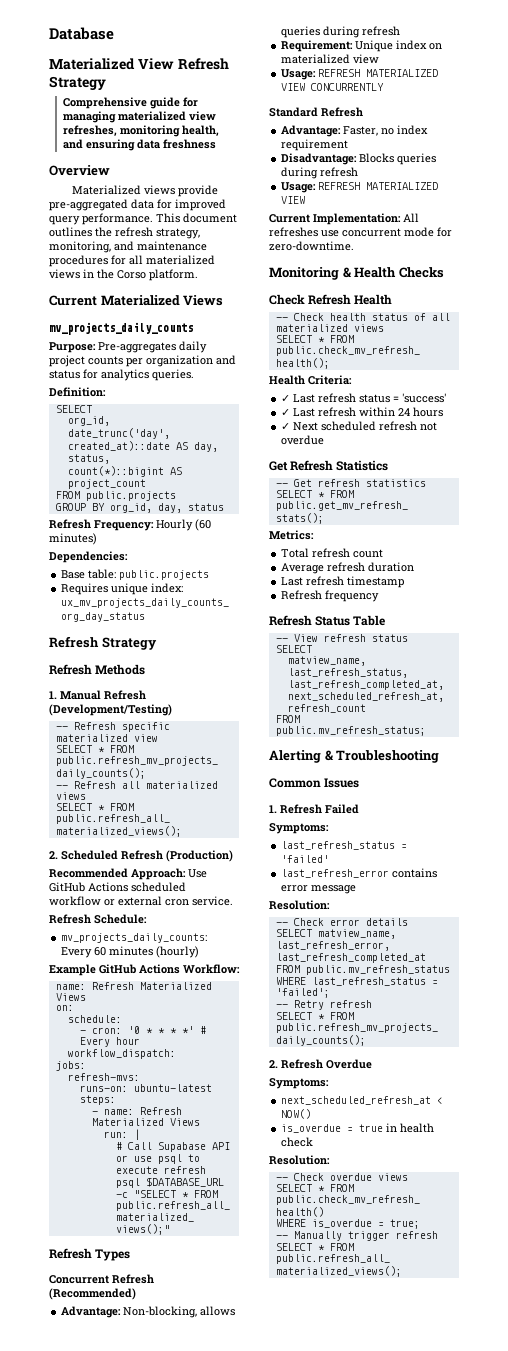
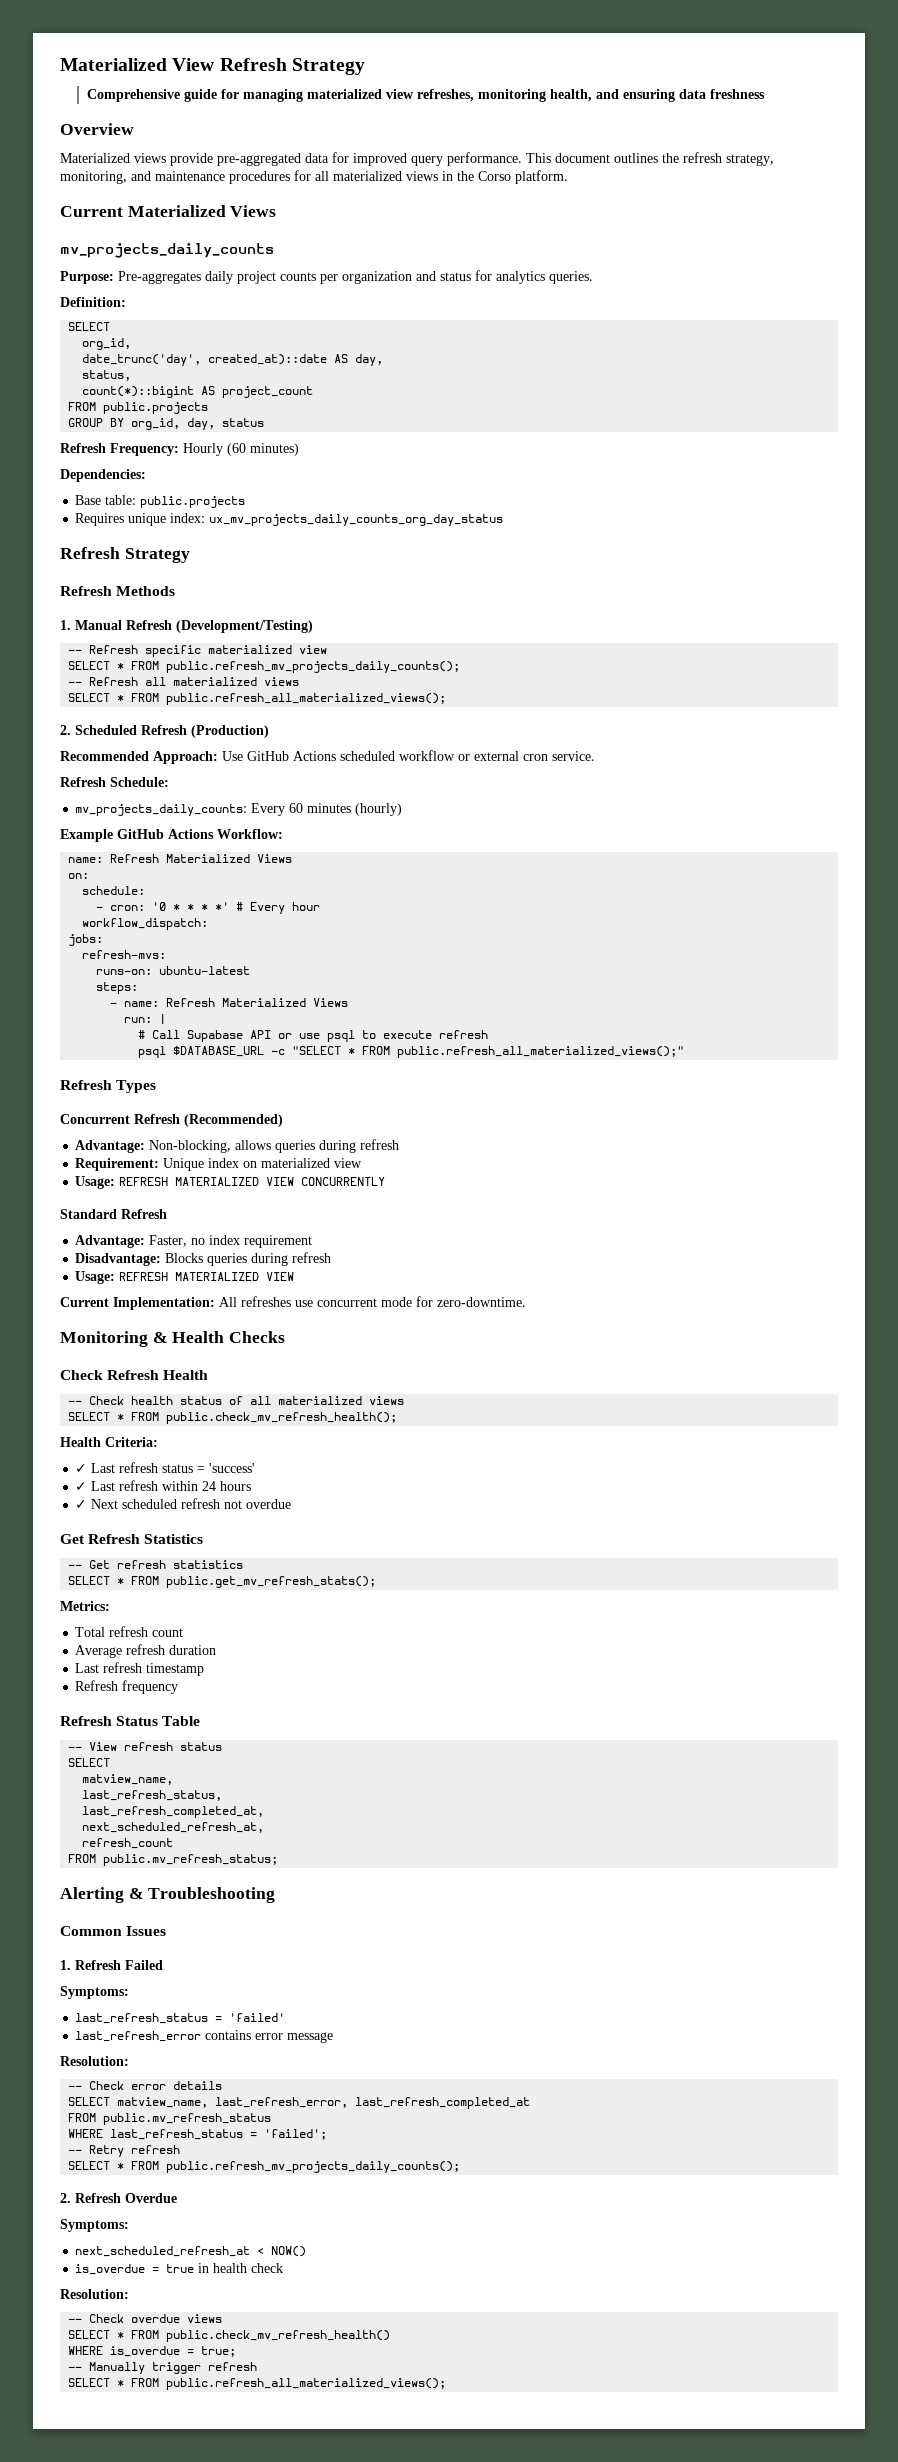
- Database

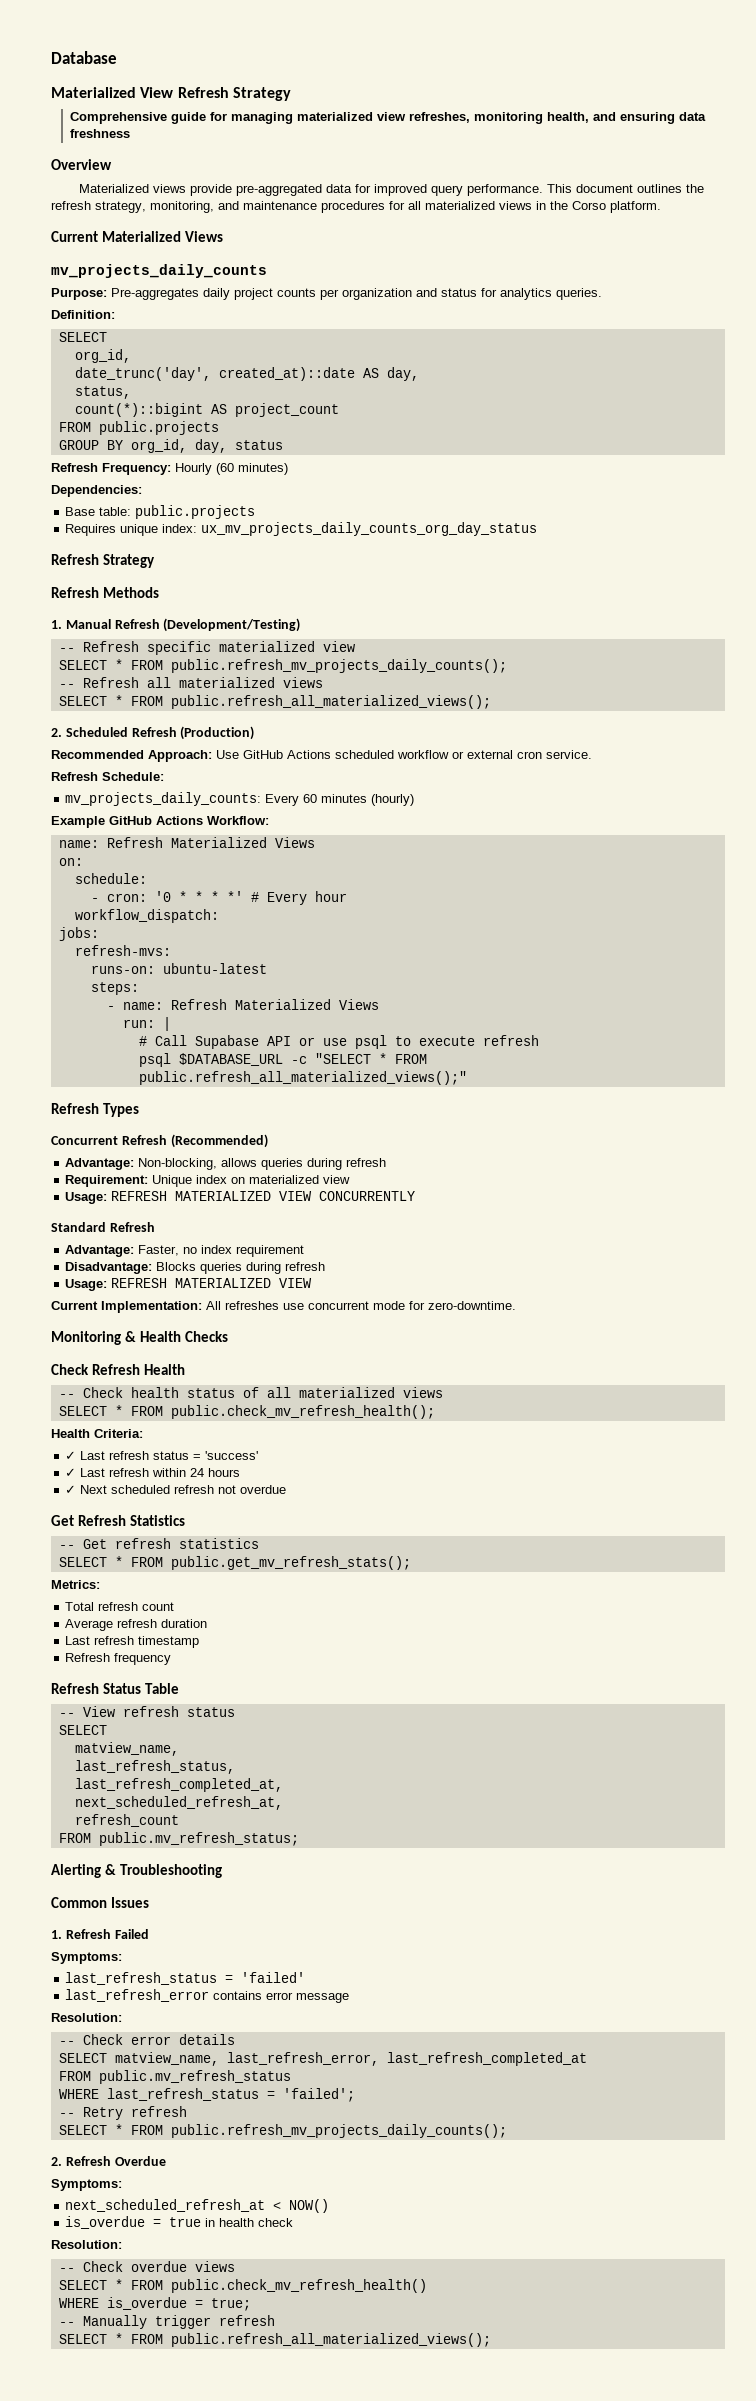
+ Database

